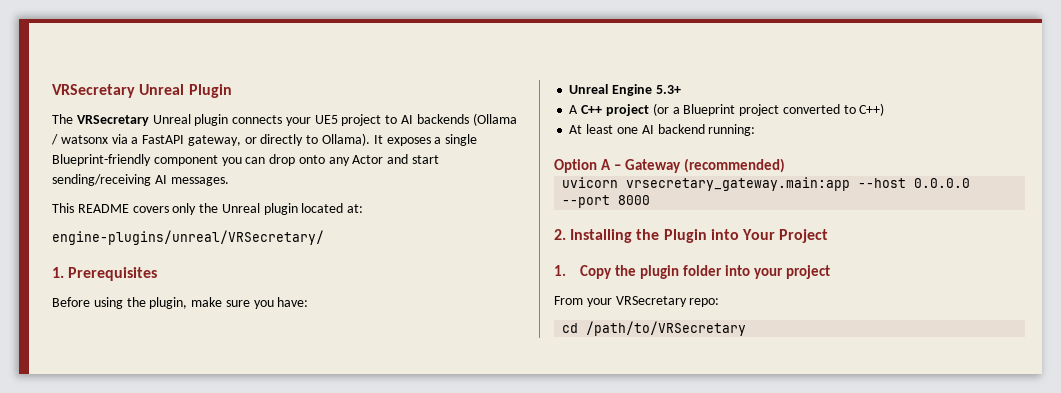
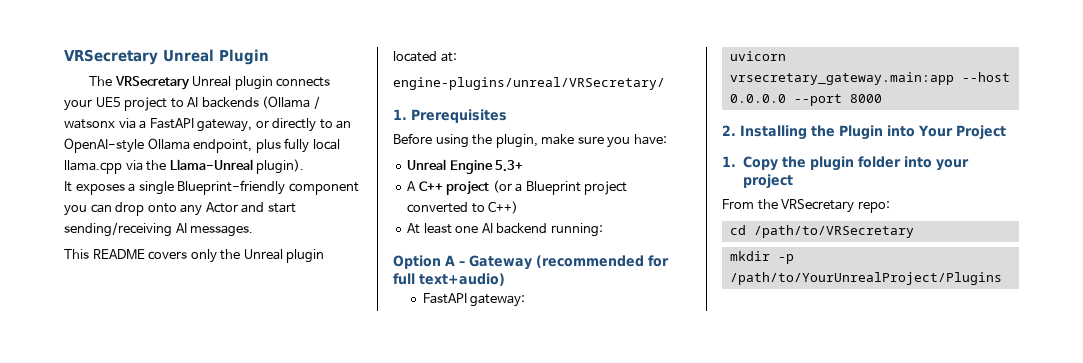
- The VRSecretary Unreal plugin connects your UE5 project to AI backends (Ollama / watsonx via a FastAPI gateway, or directly to Ollama). It exposes a single Blueprint-friendly component you can drop onto any Actor and start sending/receiving AI messages.
+ The VRSecretary Unreal plugin connects your UE5 project to AI backends (Ollama / watsonx via a FastAPI gateway, or directly to an OpenAI-style Ollama endpoint, plus fully local llama.cpp via the Llama-Unreal plugin).
+ It exposes a single Blueprint-friendly component you can drop onto any Actor and start sending/receiving AI messages.
- Option A – Gateway (recommended)
+ Option A – Gateway (recommended for full text+audio)
+ FastAPI gateway:
- From your VRSecretary repo:
+ From the VRSecretary repo:
+ mkdir -p /path/to/YourUnrealProject/Plugins

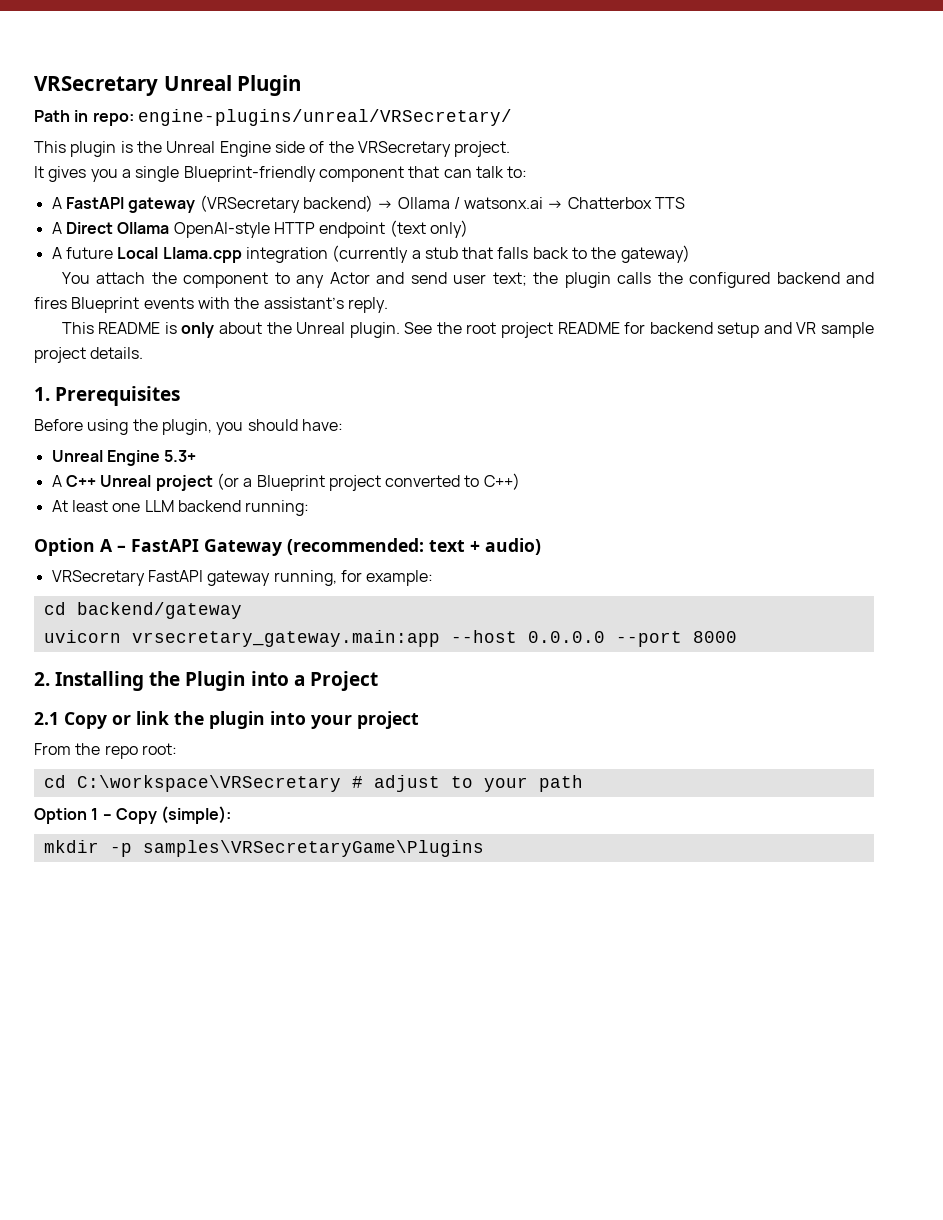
- The VRSecretary Unreal plugin connects your UE5 project to AI backends (Ollama / watsonx via a FastAPI gateway, or directly to an OpenAI-style Ollama endpoint, plus fully local llama.cpp via the Llama-Unreal plugin).
+ Path in repo: engine-plugins/unreal/VRSecretary/
+ This plugin is the Unreal Engine side of the VRSecretary project.
- It exposes a single Blueprint-friendly component you can drop onto any Actor and start sending/receiving AI messages.
- This README covers only the Unreal plugin located at:
- engine-plugins/unreal/VRSecretary/
+ It gives you a single Blueprint-friendly component that can talk to:
+ A FastAPI gateway (VRSecretary backend) → Ollama / watsonx.ai → Chatterbox TTS
+ A Direct Ollama OpenAI-style HTTP endpoint (text only)
+ A future Local Llama.cpp integration (currently a stub that falls back to the gateway)
+ You attach the component to any Actor and send user text; the plugin calls the configured backend and fires Blueprint events with the assistant’s reply.
+ This README is only about the Unreal plugin. See the root project README for backend setup and VR sample project details.
- Before using the plugin, make sure you have:
+ Before using the plugin, you should have:
- A C++ project (or a Blueprint project converted to C++)
+ A C++ Unreal project (or a Blueprint project converted to C++)
- At least one AI backend running:
+ At least one LLM backend running:
- Option A – Gateway (recommended for full text+audio)
- FastAPI gateway:
+ Option A – FastAPI Gateway (recommended: text + audio)
+ VRSecretary FastAPI gateway running, for example:
+ cd backend/gateway
- 2. Installing the Plugin into Your Project
+ 2. Installing the Plugin into a Project
- 1. Copy the plugin folder into your project
+ 2.1 Copy or link the plugin into your project
- From the VRSecretary repo:
- cd /path/to/VRSecretary
+ From the repo root:
+ cd C:\workspace\VRSecretary # adjust to your path
+ Option 1 – Copy (simple):
- mkdir -p /path/to/YourUnrealProject/Plugins
+ mkdir -p samples\VRSecretaryGame\Plugins

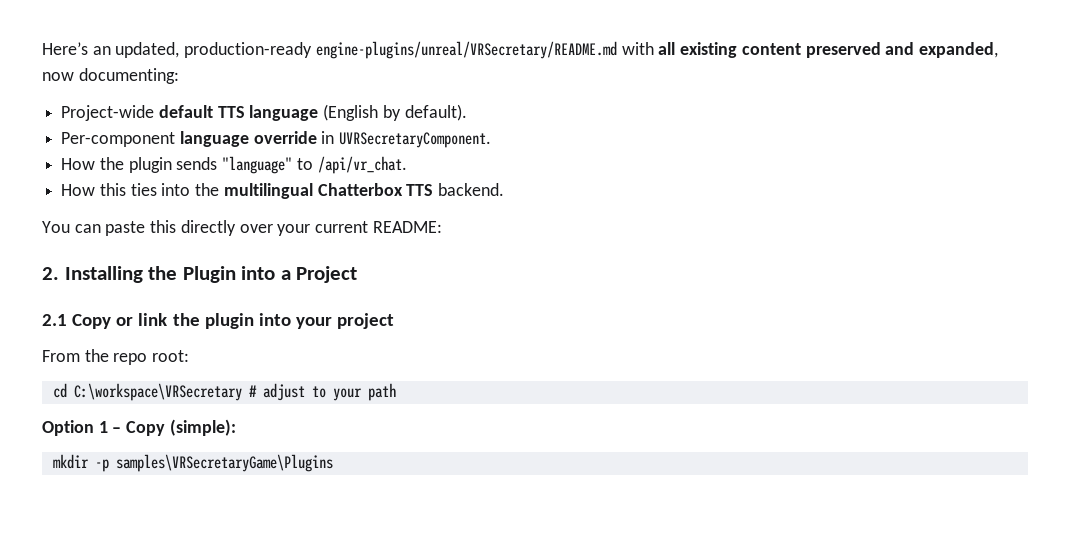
- VRSecretary Unreal Plugin
- Path in repo: engine-plugins/unreal/VRSecretary/
- This plugin is the Unreal Engine side of the VRSecretary project.
- It gives you a single Blueprint-friendly component that can talk to:
- A FastAPI gateway (VRSecretary backend) → Ollama / watsonx.ai → Chatterbox TTS
- A Direct Ollama OpenAI-style HTTP endpoint (text only)
- A future Local Llama.cpp integration (currently a stub that falls back to the gateway)
- You attach the component to any Actor and send user text; the plugin calls the configured backend and fires Blueprint events with the assistant’s reply.
- This README is only about the Unreal plugin. See the root project README for backend setup and VR sample project details.
- 1. Prerequisites
- Before using the plugin, you should have:
- Unreal Engine 5.3+
- A C++ Unreal project (or a Blueprint project converted to C++)
- At least one LLM backend running:
- Option A – FastAPI Gateway (recommended: text + audio)
- VRSecretary FastAPI gateway running, for example:
- cd backend/gateway
- uvicorn vrsecretary_gateway.main:app --host 0.0.0.0 --port 8000
+ Here’s an updated, production-ready engine-plugins/unreal/VRSecretary/README.md with all existing content preserved and expanded, now documenting:
+ Project-wide default TTS language (English by default).
+ Per-component language override in UVRSecretaryComponent.
+ How the plugin sends "language" to /api/vr_chat.
+ How this ties into the multilingual Chatterbox TTS backend.
+ You can paste this directly over your current README:

